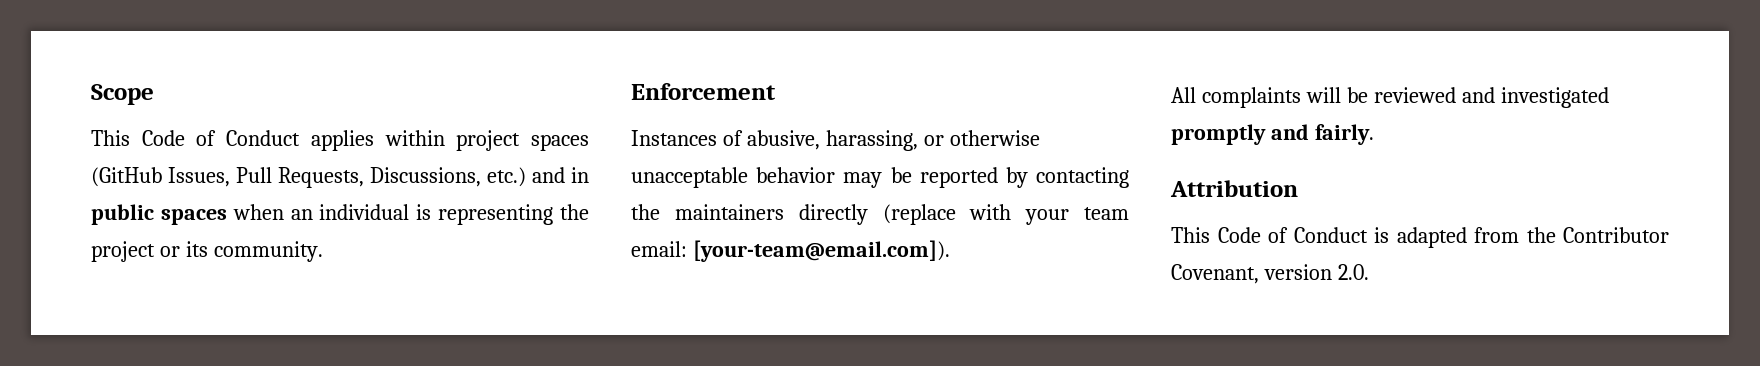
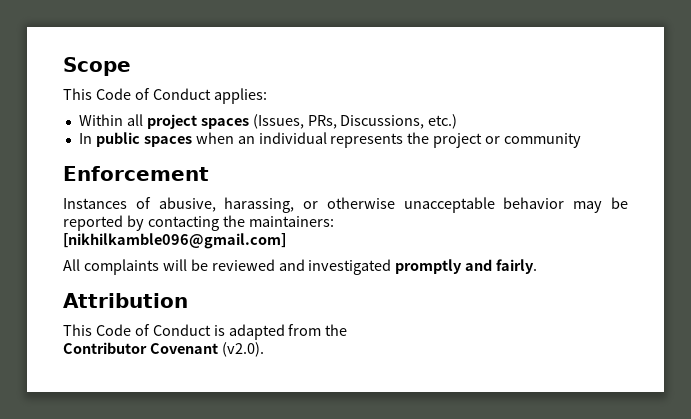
- This Code of Conduct applies within project spaces (GitHub Issues, Pull Requests, Discussions, etc.) and in public spaces when an individual is representing the project or its community.
+ This Code of Conduct applies:
+ Within all project spaces (Issues, PRs, Discussions, etc.)
+ In public spaces when an individual represents the project or community
- Instances of abusive, harassing, or otherwise unacceptable behavior may be reported by contacting the maintainers directly (replace with your team email: [your-team@email.com]).
+ Instances of abusive, harassing, or otherwise unacceptable behavior may be reported by contacting the maintainers:
+ [nikhilkamble096@gmail.com]
- This Code of Conduct is adapted from the Contributor Covenant, version 2.0.
+ This Code of Conduct is adapted from the
+ Contributor Covenant (v2.0).

